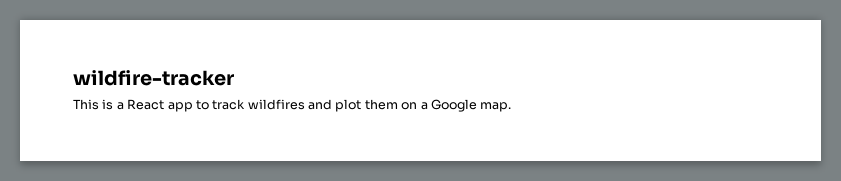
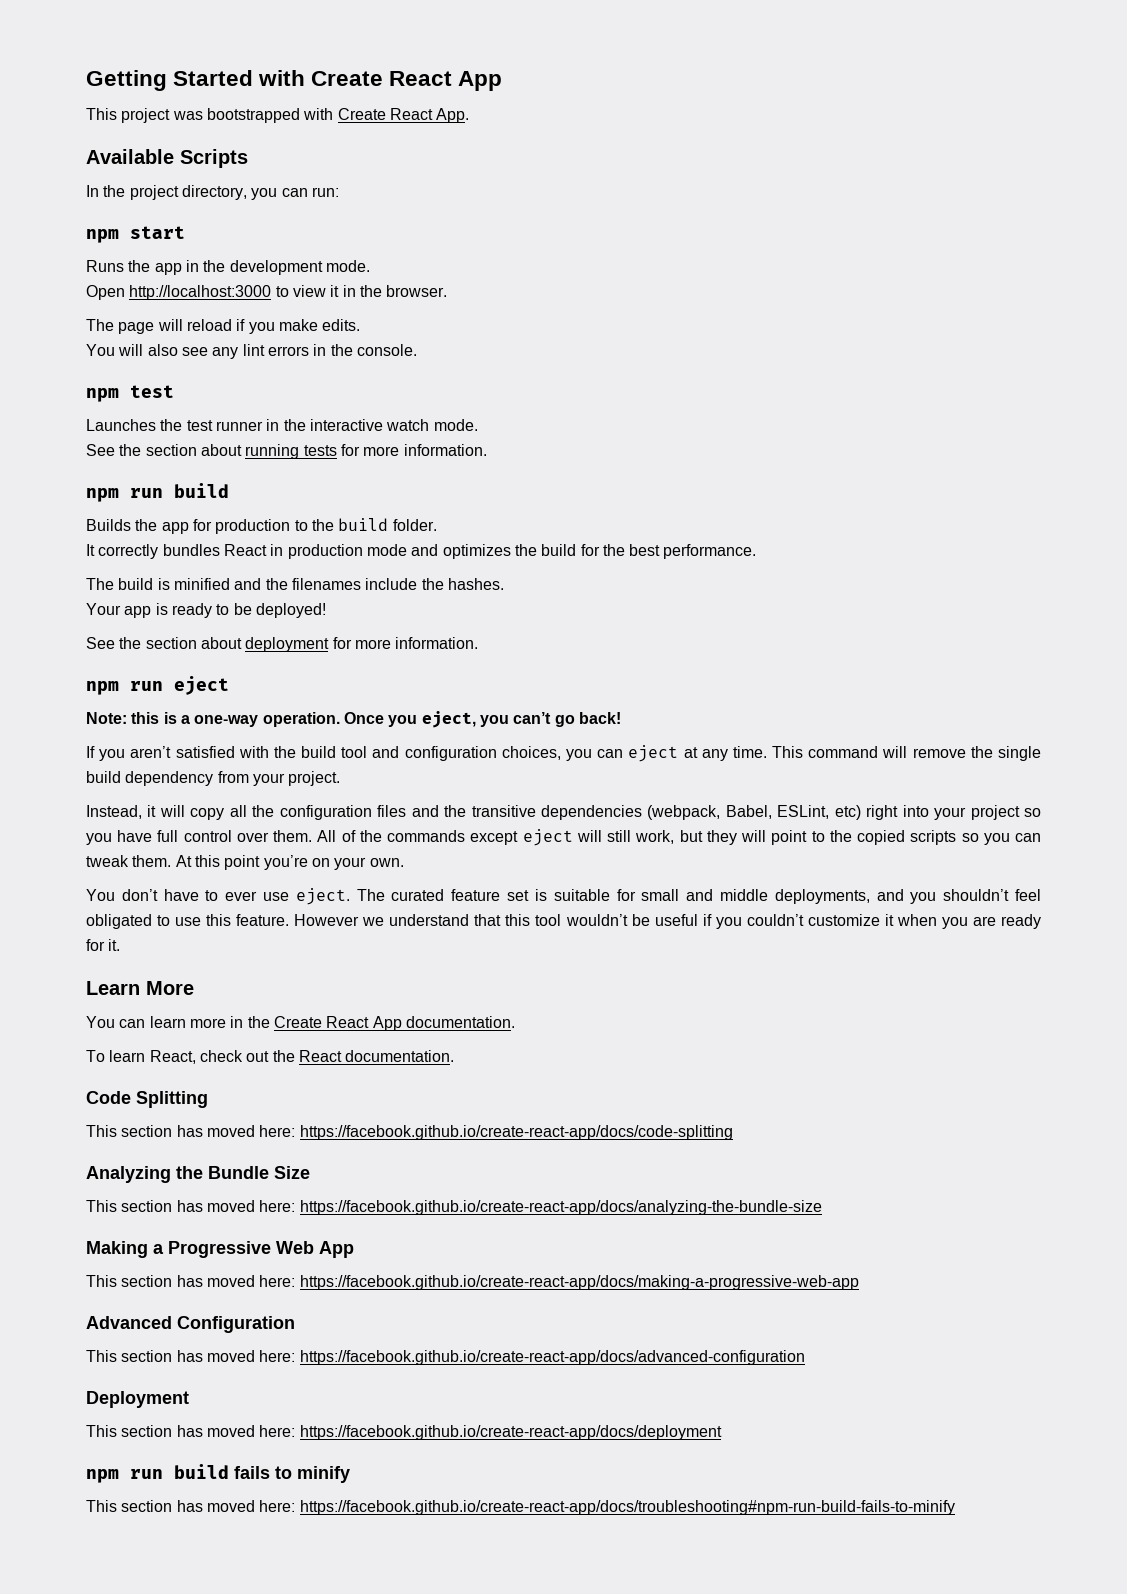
- wildfire-tracker
- This is a React app to track wildfires and plot them on a Google map.
+ Getting Started with Create React App
+ This project was bootstrapped with Create React App.
+ Available Scripts
+ In the project directory, you can run:
+ npm start
+ Runs the app in the development mode.
+ Open http://localhost:3000 to view it in the browser.
+ The page will reload if you make edits.
+ You will also see any lint errors in the console.
+ npm test
+ Launches the test runner in the interactive watch mode.
+ See the section about running tests for more information.
+ npm run build
+ Builds the app for production to the build folder.
+ It correctly bundles React in production mode and optimizes the build for the best performance.
+ The build is minified and the filenames include the hashes.
+ Your app is ready to be deployed!
+ See the section about deployment for more information.
+ npm run eject
+ Note: this is a one-way operation. Once you eject, you can’t go back!
+ If you aren’t satisfied with the build tool and configuration choices, you can eject at any time. This command will remove the single build dependency from your project.
+ Instead, it will copy all the configuration files and the transitive dependencies (webpack, Babel, ESLint, etc) right into your project so you have full control over them. All of the commands except eject will still work, but they will point to the copied scripts so you can tweak them. At this point you’re on your own.
+ You don’t have to ever use eject. The curated feature set is suitable for small and middle deployments, and you shouldn’t feel obligated to use this feature. However we understand that this tool wouldn’t be useful if you couldn’t customize it when you are ready for it.
+ Learn More
+ You can learn more in the Create React App documentation.
+ To learn React, check out the React documentation.
+ Code Splitting
+ This section has moved here: https://facebook.github.io/create-react-app/docs/code-splitting
+ Analyzing the Bundle Size
+ This section has moved here: https://facebook.github.io/create-react-app/docs/analyzing-the-bundle-size
+ Making a Progressive Web App
+ This section has moved here: https://facebook.github.io/create-react-app/docs/making-a-progressive-web-app
+ Advanced Configuration
+ This section has moved here: https://facebook.github.io/create-react-app/docs/advanced-configuration
+ Deployment
+ This section has moved here: https://facebook.github.io/create-react-app/docs/deployment
+ npm run build fails to minify
+ This section has moved here: https://facebook.github.io/create-react-app/docs/troubleshooting#npm-run-build-fails-to-minify

